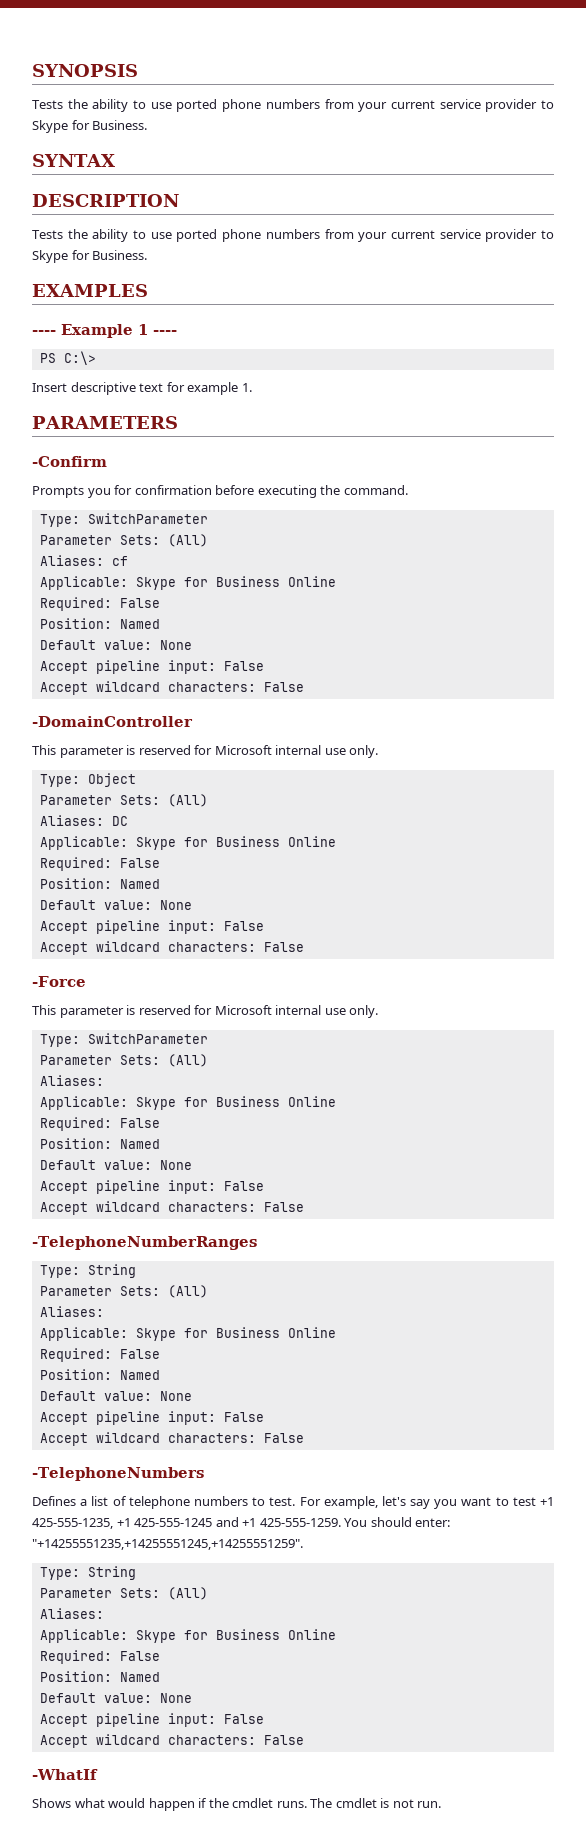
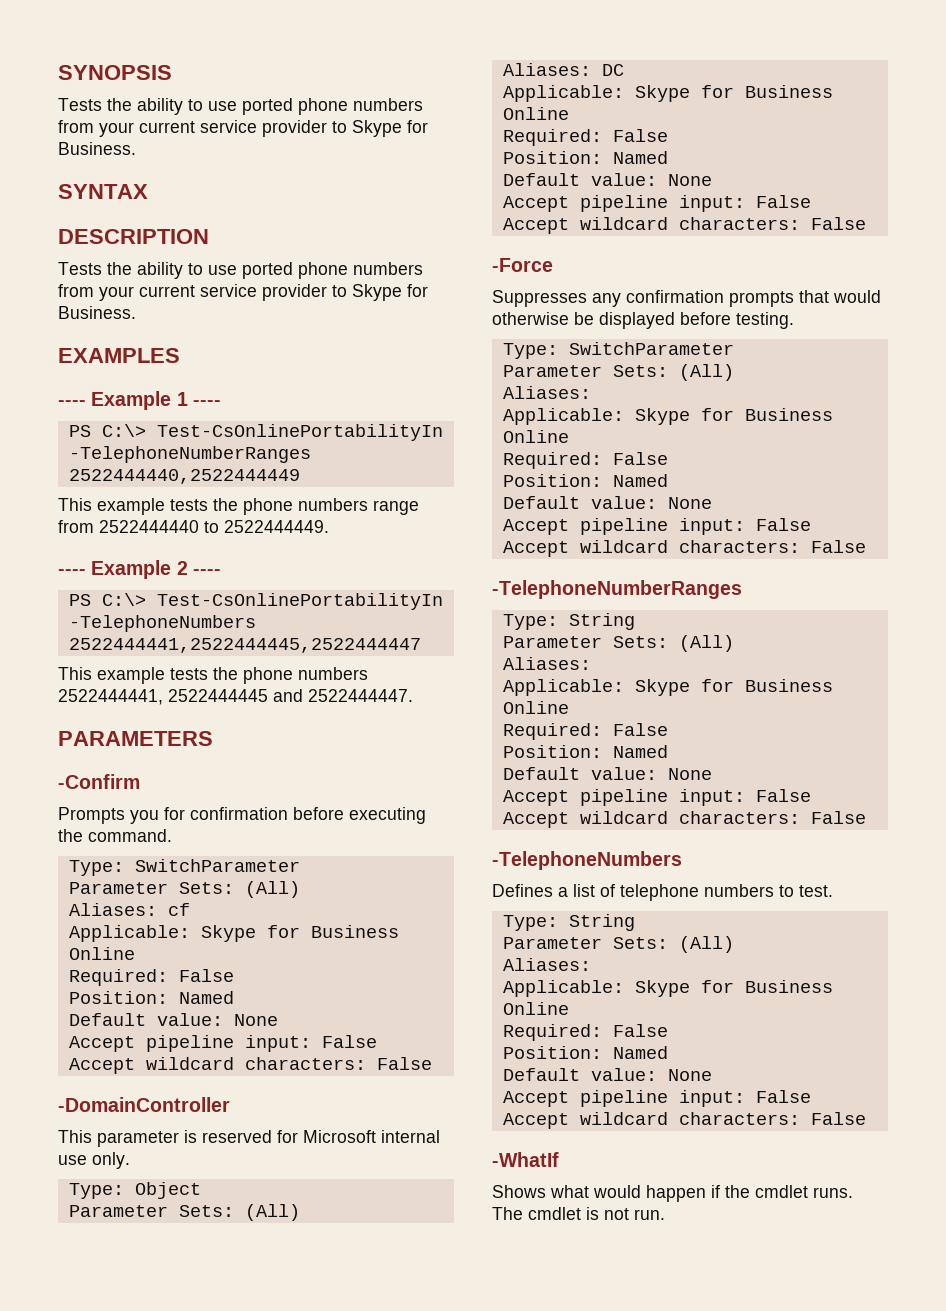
- PS C:\>
- Insert descriptive text for example 1.
+ PS C:\> Test-CsOnlinePortabilityIn -TelephoneNumberRanges 2522444440,2522444449
+ This example tests the phone numbers range from 2522444440 to 2522444449.
+ ---- Example 2 ----
+ PS C:\> Test-CsOnlinePortabilityIn -TelephoneNumbers 2522444441,2522444445,2522444447
+ This example tests the phone numbers 2522444441, 2522444445 and 2522444447.
  -Force
- This parameter is reserved for Microsoft internal use only.
+ Suppresses any confirmation prompts that would otherwise be displayed before testing.
- For example, let's say you want to test +1 425-555-1235, +1 425-555-1245 and +1 425-555-1259. You should enter: "+14255551235,+14255551245,+14255551259".

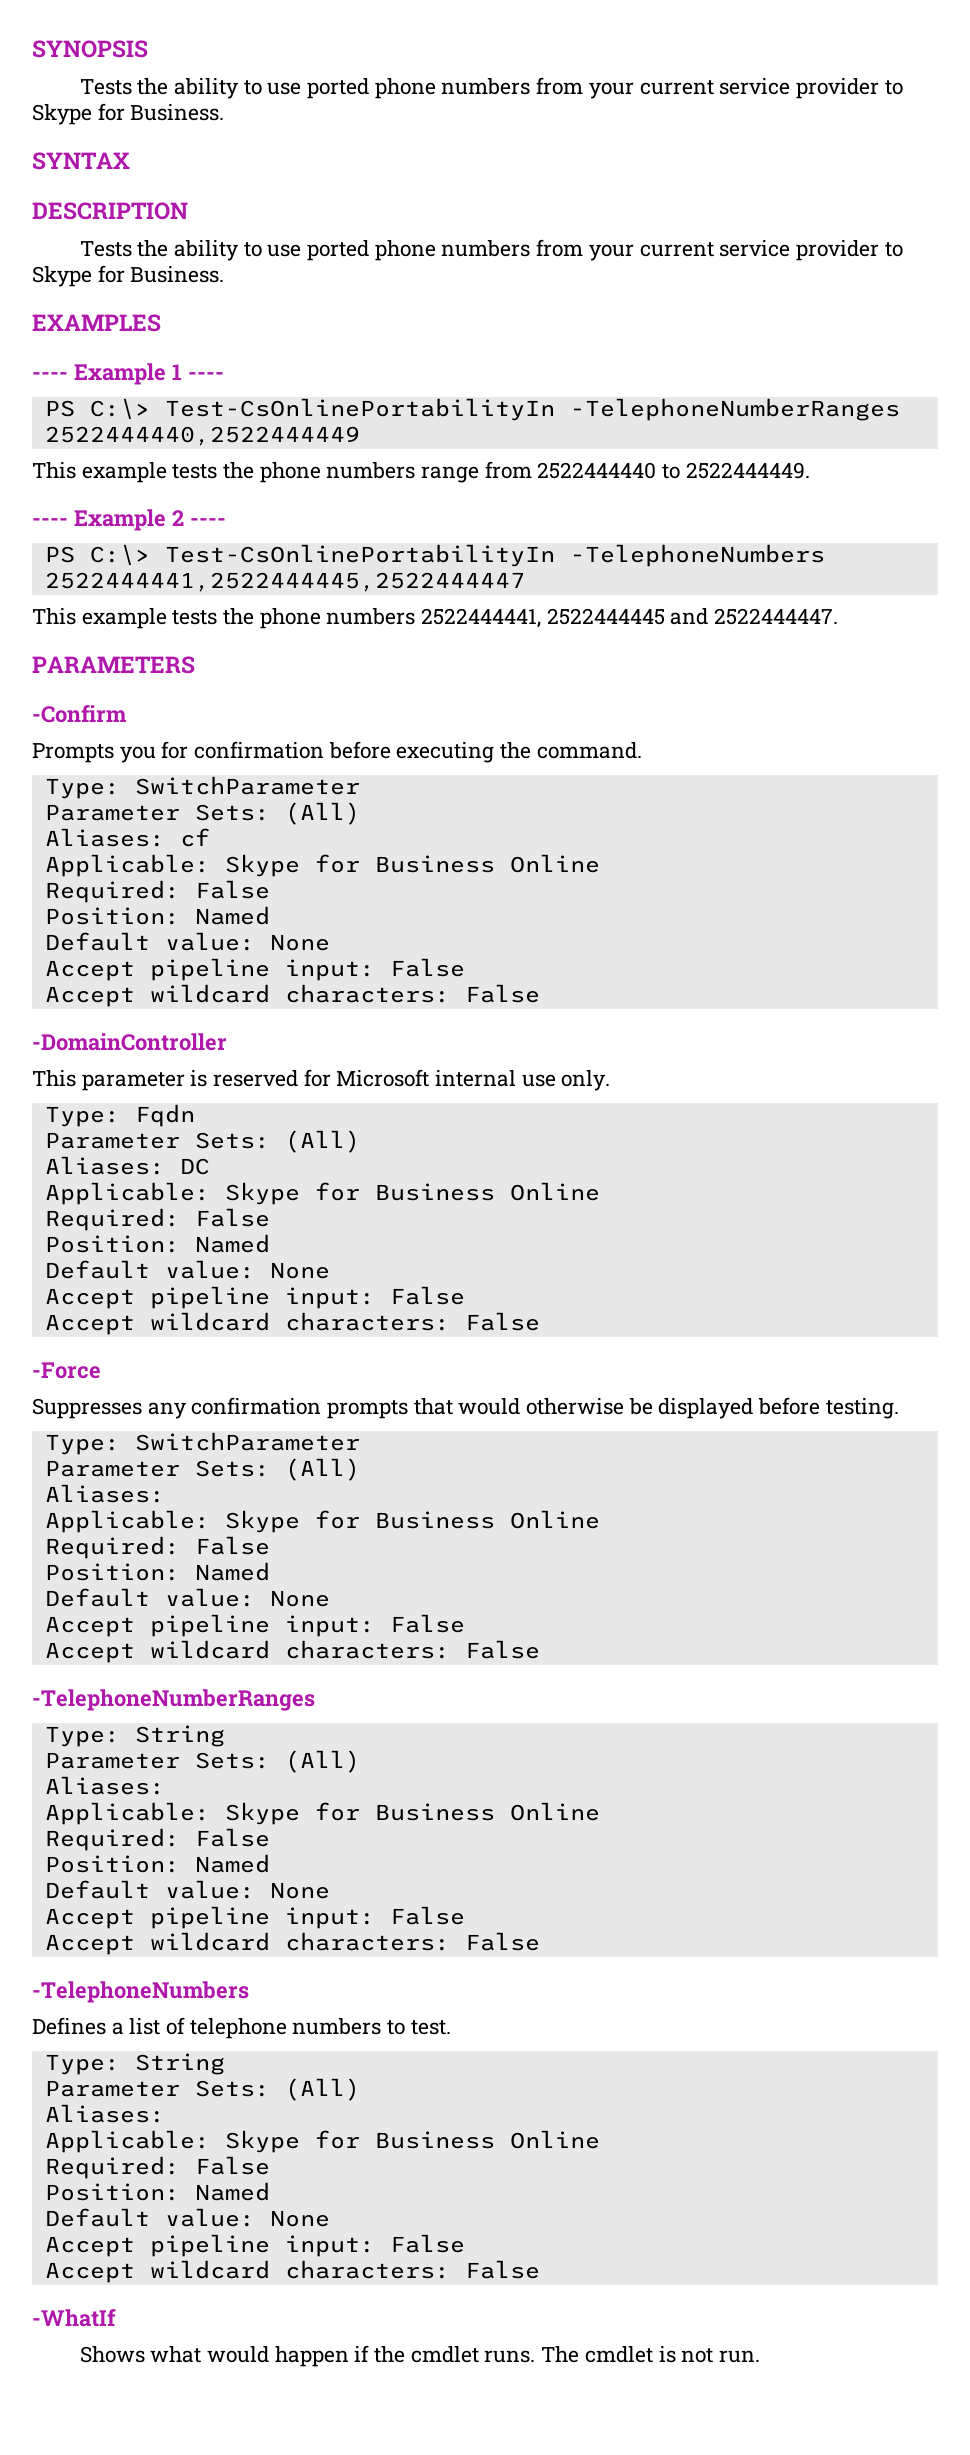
- Type: Object
+ Type: Fqdn

